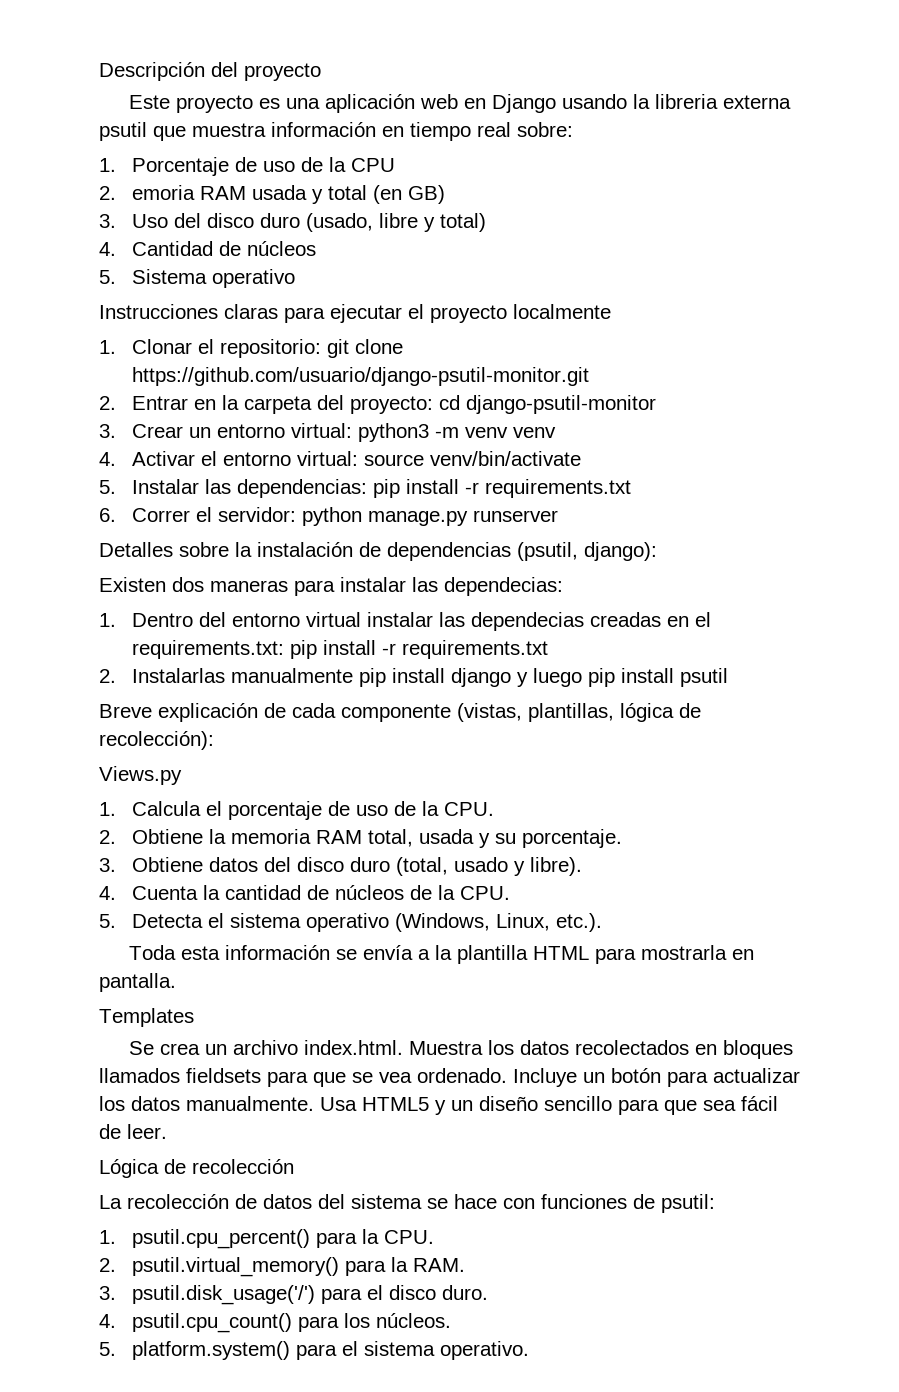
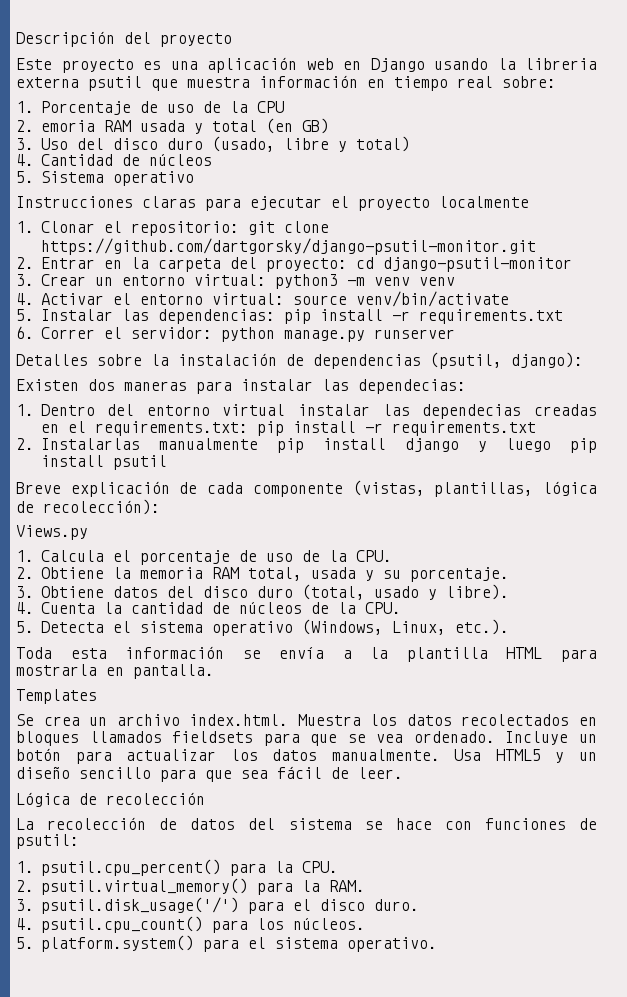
- 1. Clonar el repositorio: git clone https://github.com/usuario/django-psutil-monitor.git
+ 1. Clonar el repositorio: git clone https://github.com/dartgorsky/django-psutil-monitor.git

